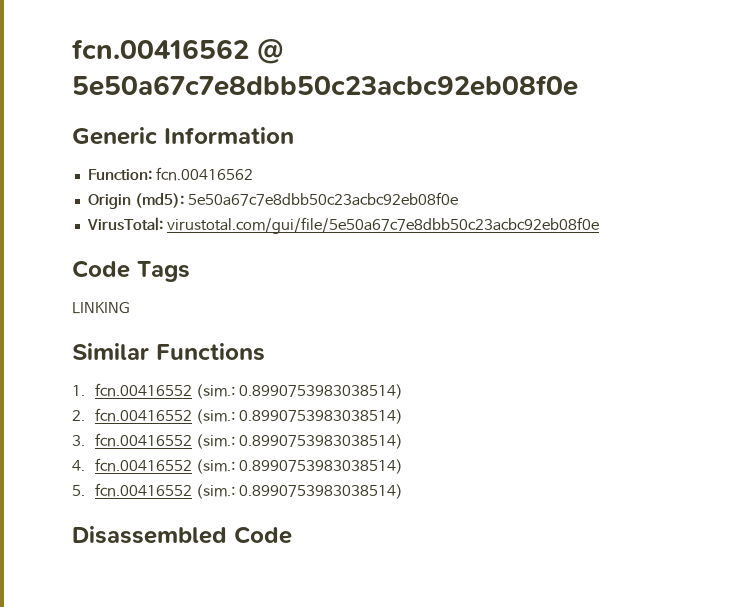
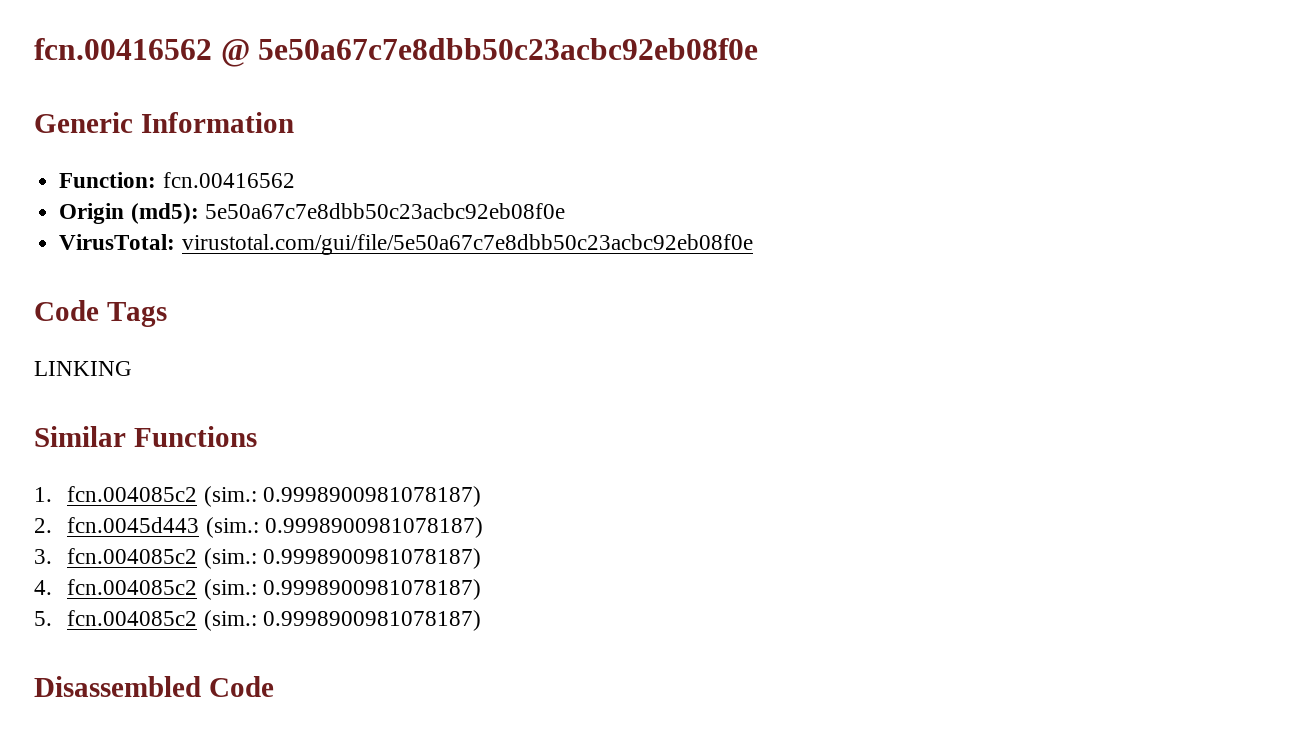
- 1. fcn.00416552 (sim.: 0.8990753983038514)
- 2. fcn.00416552 (sim.: 0.8990753983038514)
- 3. fcn.00416552 (sim.: 0.8990753983038514)
- 4. fcn.00416552 (sim.: 0.8990753983038514)
- 5. fcn.00416552 (sim.: 0.8990753983038514)
+ 1. fcn.004085c2 (sim.: 0.9998900981078187)
+ 2. fcn.0045d443 (sim.: 0.9998900981078187)
+ 3. fcn.004085c2 (sim.: 0.9998900981078187)
+ 4. fcn.004085c2 (sim.: 0.9998900981078187)
+ 5. fcn.004085c2 (sim.: 0.9998900981078187)

